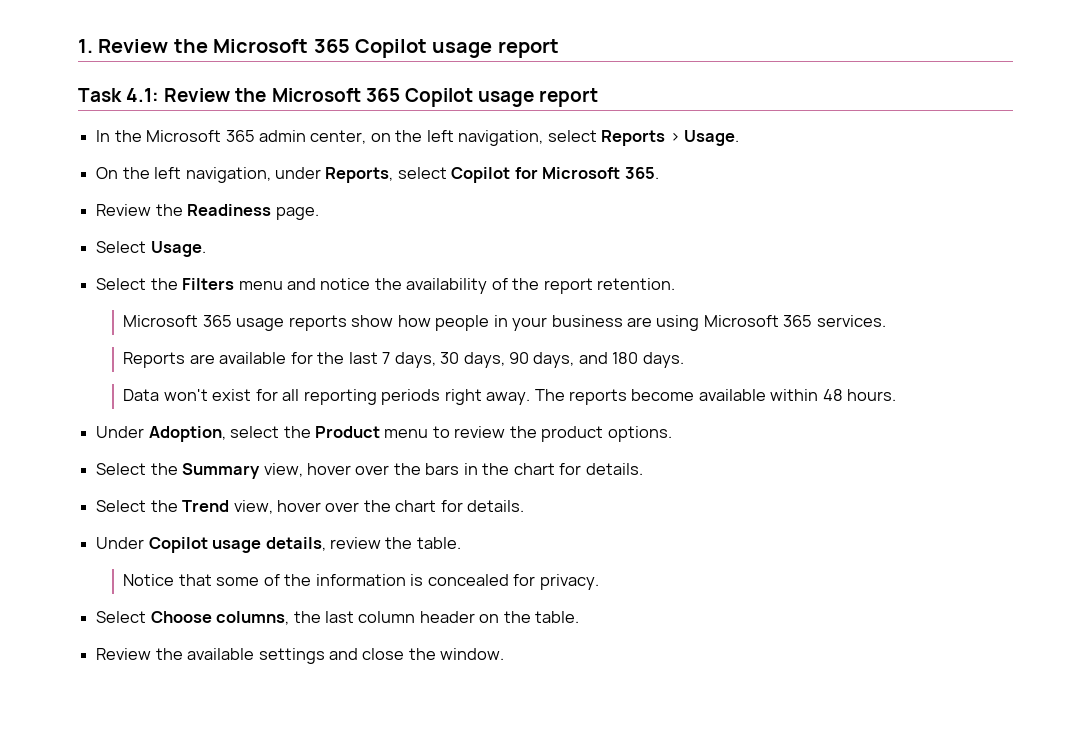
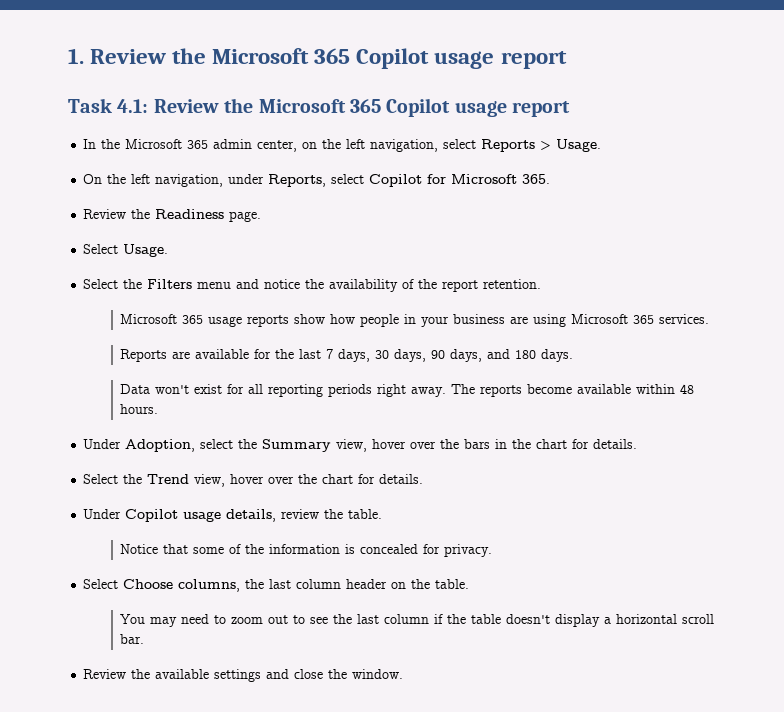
- Under Adoption, select the Product menu to review the product options.
- Select the Summary view, hover over the bars in the chart for details.
+ Under Adoption, select the Summary view, hover over the bars in the chart for details.
+ You may need to zoom out to see the last column if the table doesn't display a horizontal scroll bar.

